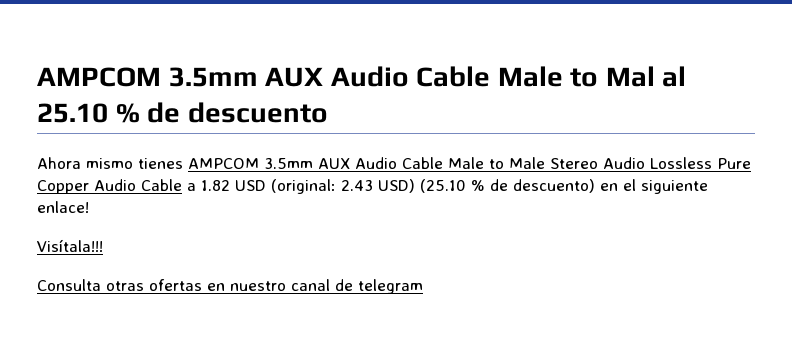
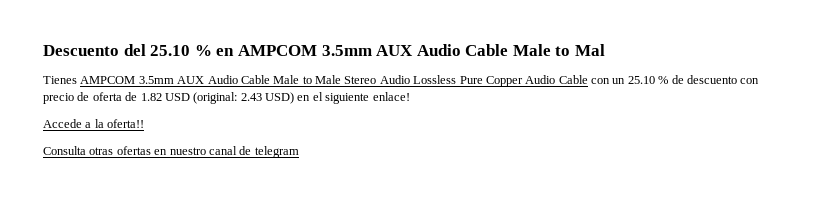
- AMPCOM 3.5mm AUX Audio Cable Male to Mal al 25.10 % de descuento
- Ahora mismo tienes AMPCOM 3.5mm AUX Audio Cable Male to Male Stereo Audio Lossless Pure Copper Audio Cable a 1.82 USD (original: 2.43 USD) (25.10 % de descuento) en el siguiente enlace!
+ Descuento del 25.10 % en AMPCOM 3.5mm AUX Audio Cable Male to Mal
+ Tienes AMPCOM 3.5mm AUX Audio Cable Male to Male Stereo Audio Lossless Pure Copper Audio Cable con un 25.10 % de descuento con precio de oferta de 1.82 USD (original: 2.43 USD) en el siguiente enlace!
- Visítala!!!
+ Accede a la oferta!!

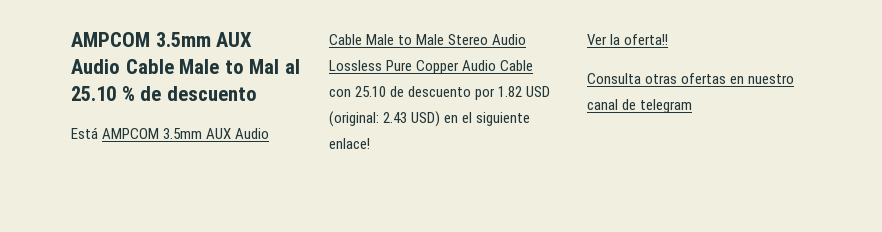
- Descuento del 25.10 % en AMPCOM 3.5mm AUX Audio Cable Male to Mal
- Tienes AMPCOM 3.5mm AUX Audio Cable Male to Male Stereo Audio Lossless Pure Copper Audio Cable con un 25.10 % de descuento con precio de oferta de 1.82 USD (original: 2.43 USD) en el siguiente enlace!
+ AMPCOM 3.5mm AUX Audio Cable Male to Mal al 25.10 % de descuento
+ Está AMPCOM 3.5mm AUX Audio Cable Male to Male Stereo Audio Lossless Pure Copper Audio Cable con 25.10 de descuento por 1.82 USD (original: 2.43 USD) en el siguiente enlace!
- Accede a la oferta!!
+ Ver la oferta!!

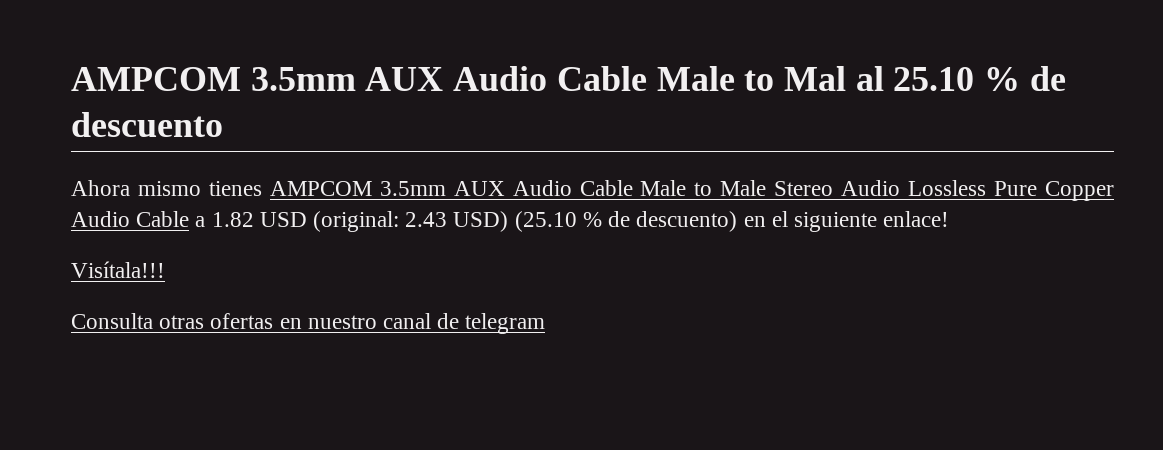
- Está AMPCOM 3.5mm AUX Audio Cable Male to Male Stereo Audio Lossless Pure Copper Audio Cable con 25.10 de descuento por 1.82 USD (original: 2.43 USD) en el siguiente enlace!
+ Ahora mismo tienes AMPCOM 3.5mm AUX Audio Cable Male to Male Stereo Audio Lossless Pure Copper Audio Cable a 1.82 USD (original: 2.43 USD) (25.10 % de descuento) en el siguiente enlace!
- Ver la oferta!!
+ Visítala!!!

